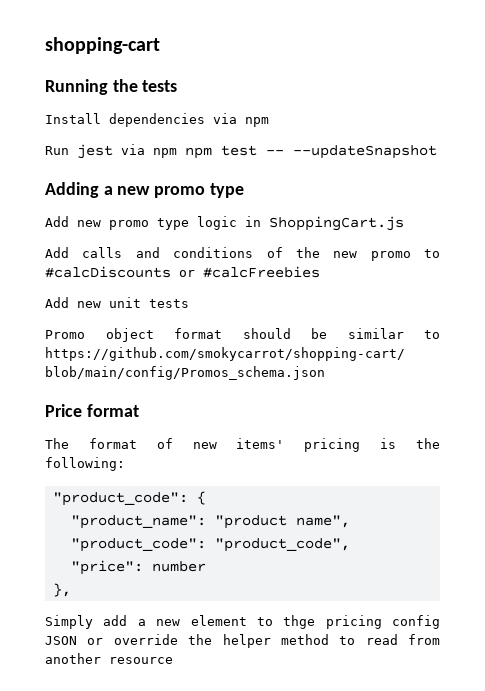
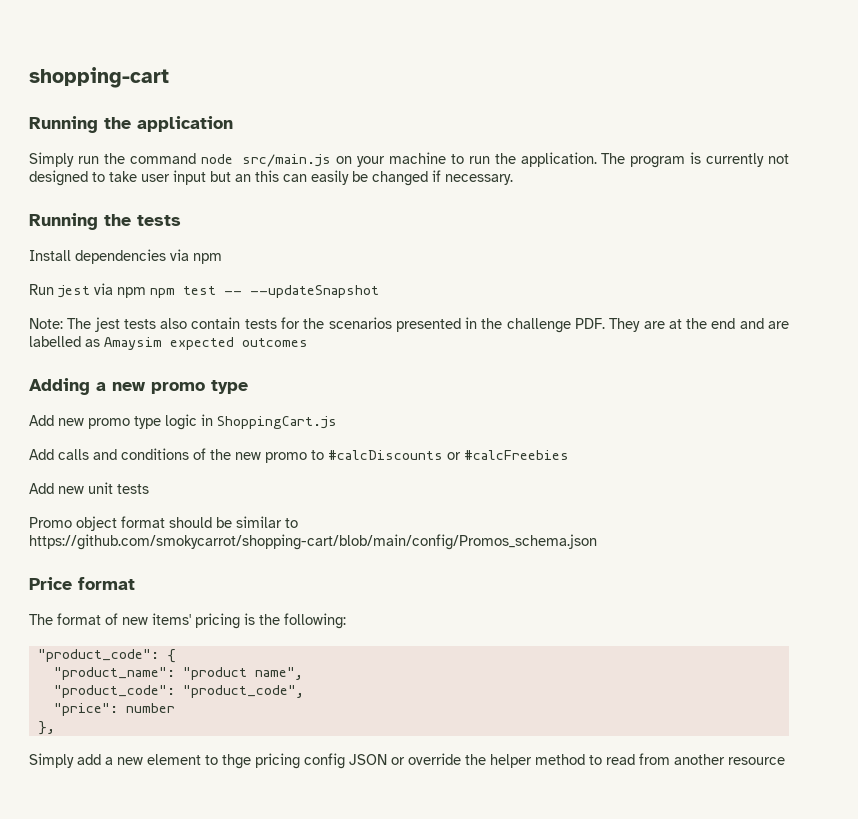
+ Running the application
+ Simply run the command node src/main.js on your machine to run the application. The program is currently not designed to take user input but an this can easily be changed if necessary.
+ Note: The jest tests also contain tests for the scenarios presented in the challenge PDF. They are at the end and are labelled as Amaysim expected outcomes

